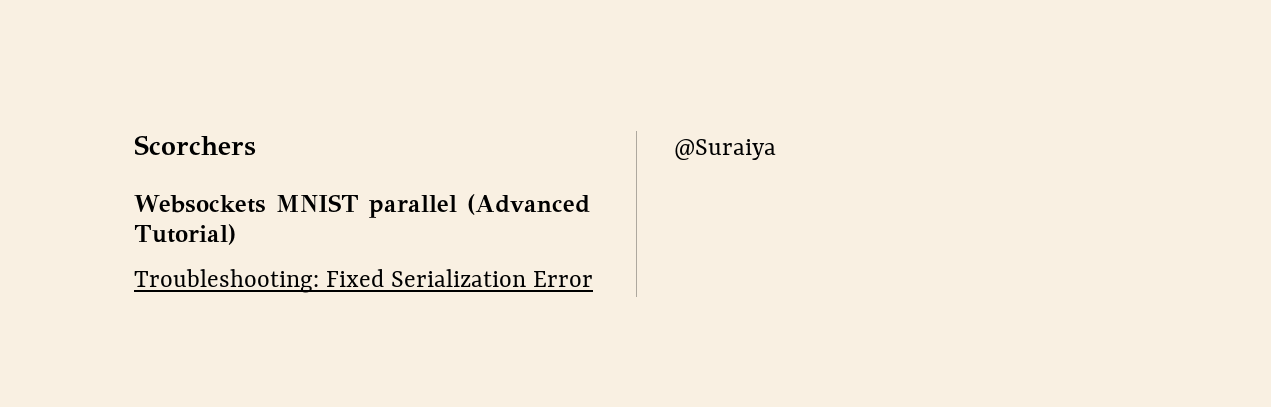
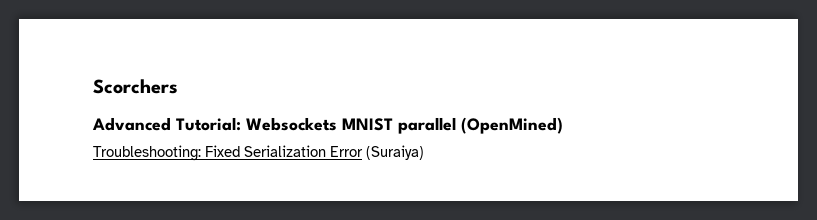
- Websockets MNIST parallel (Advanced Tutorial)
+ Advanced Tutorial: Websockets MNIST parallel (OpenMined)
- Troubleshooting: Fixed Serialization Error @Suraiya
+ Troubleshooting: Fixed Serialization Error (Suraiya)

